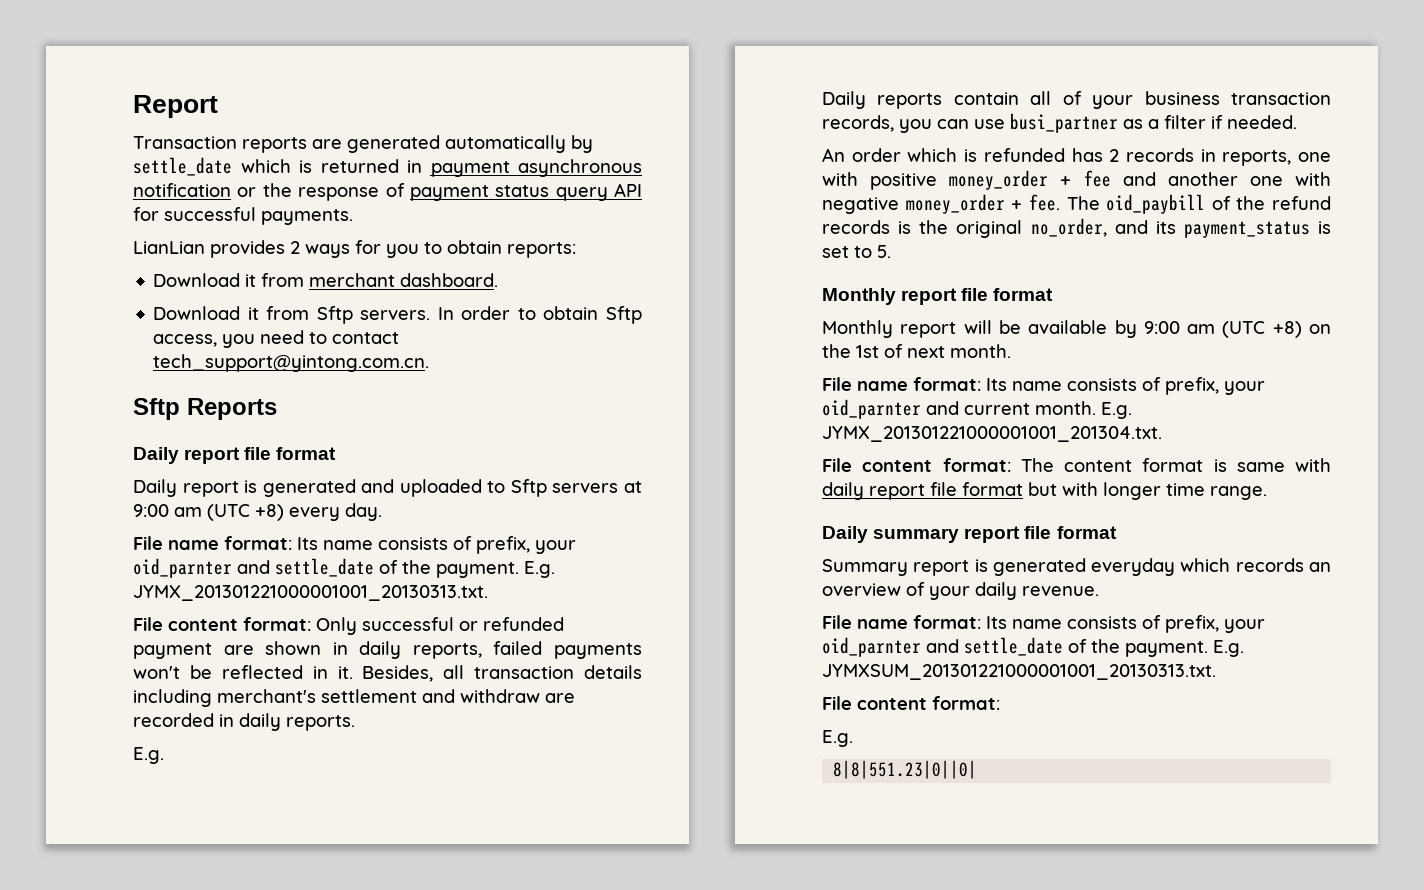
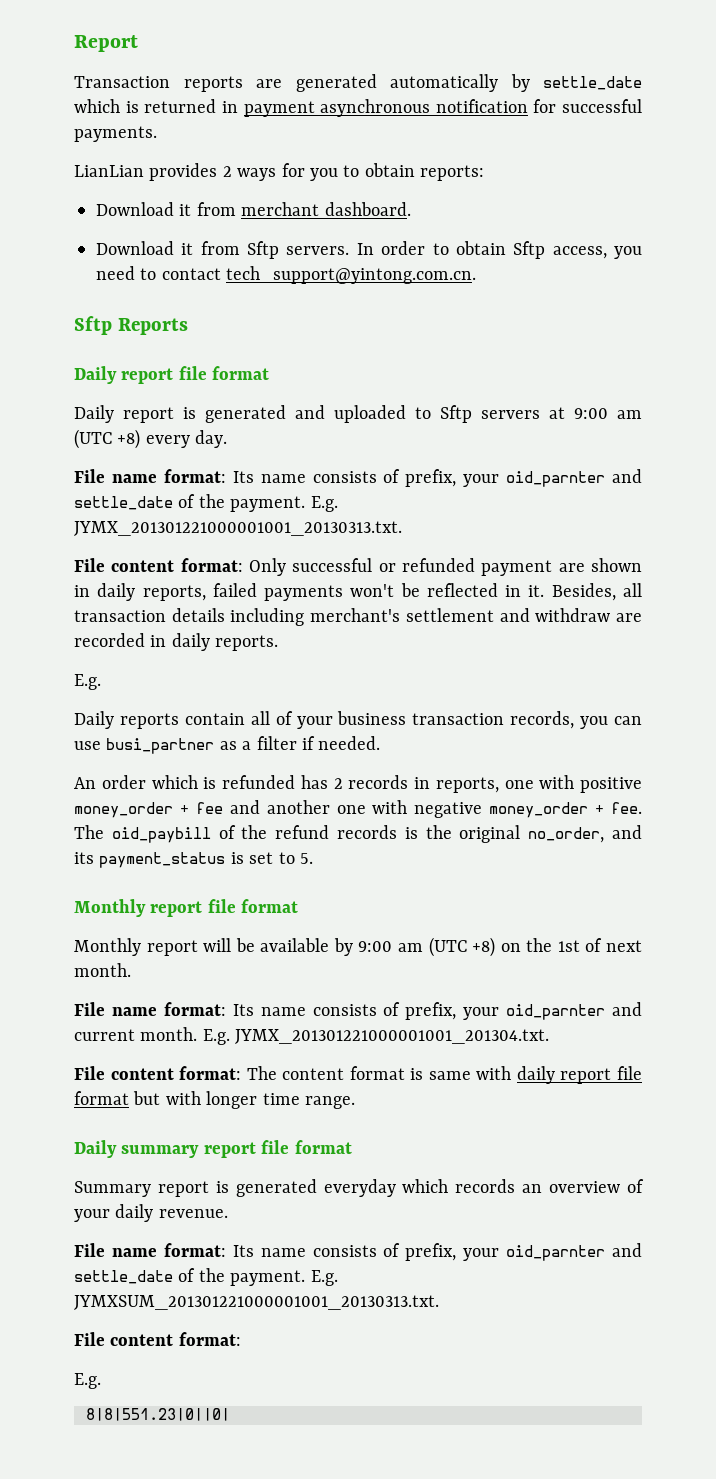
- Transaction reports are generated automatically by settle_date which is returned in payment asynchronous notification or the response of payment status query API for successful payments.
+ Transaction reports are generated automatically by settle_date which is returned in payment asynchronous notification for successful payments.

